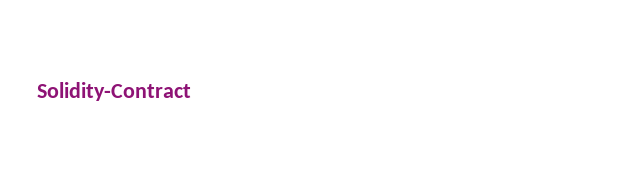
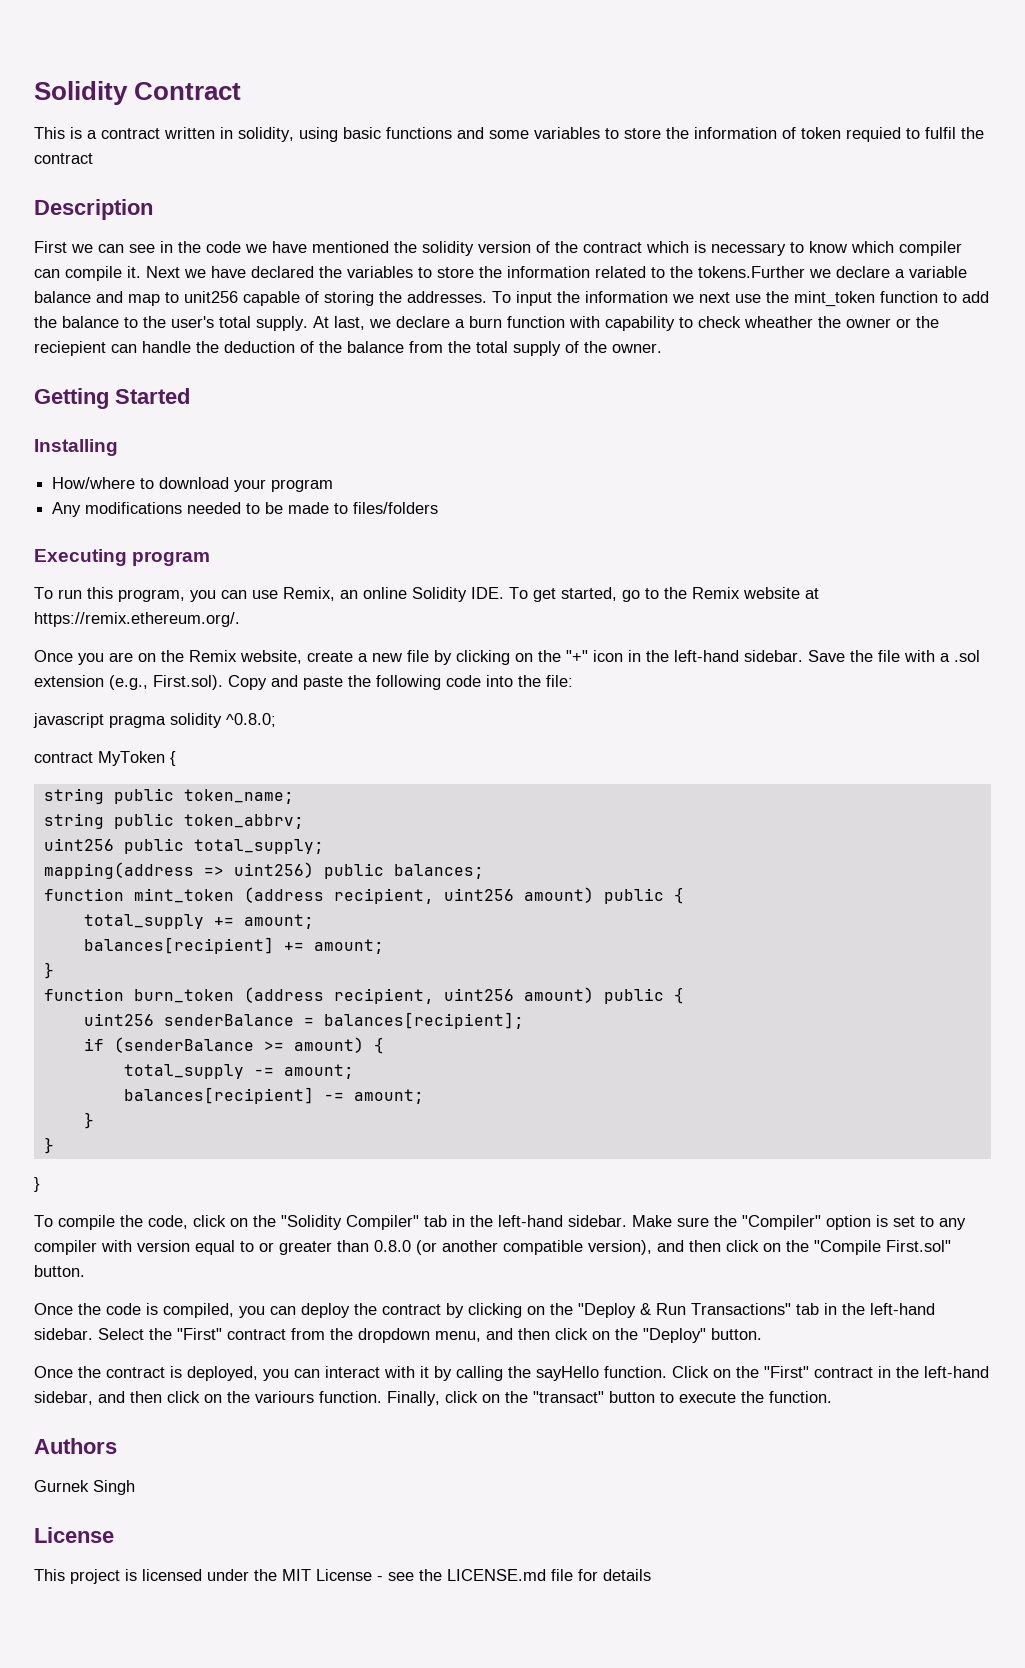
- Solidity-Contract
+ Solidity Contract
+ This is a contract written in solidity, using basic functions and some variables to store the information of token requied to fulfil the contract
+ Description
+ First we can see in the code we have mentioned the solidity version of the contract which is necessary to know which compiler can compile it. Next we have declared the variables to store the information related to the tokens.Further we declare a variable balance and map to unit256 capable of storing the addresses. To input the information we next use the mint_token function to add the balance to the user's total supply. At last, we declare a burn function with capability to check wheather the owner or the reciepient can handle the deduction of the balance from the total supply of the owner.
+ Getting Started
+ Installing
+ How/where to download your program
+ Any modifications needed to be made to files/folders
+ Executing program
+ To run this program, you can use Remix, an online Solidity IDE. To get started, go to the Remix website at https://remix.ethereum.org/.
+ Once you are on the Remix website, create a new file by clicking on the "+" icon in the left-hand sidebar. Save the file with a .sol extension (e.g., First.sol). Copy and paste the following code into the file:
+ javascript pragma solidity ^0.8.0;
+ contract MyToken {
+ string public token_name;
+ string public token_abbrv;
+ uint256 public total_supply;
+ mapping(address => uint256) public balances;
+ function mint_token (address recipient, uint256 amount) public {
+ total_supply += amount;
+ balances[recipient] += amount;
+ }
+ function burn_token (address recipient, uint256 amount) public {
+ uint256 senderBalance = balances[recipient];
+ if (senderBalance >= amount) {
+ total_supply -= amount;
+ balances[recipient] -= amount;
+ }
+ }
+ }
+ To compile the code, click on the "Solidity Compiler" tab in the left-hand sidebar. Make sure the "Compiler" option is set to any compiler with version equal to or greater than 0.8.0 (or another compatible version), and then click on the "Compile First.sol" button.
+ Once the code is compiled, you can deploy the contract by clicking on the "Deploy & Run Transactions" tab in the left-hand sidebar. Select the "First" contract from the dropdown menu, and then click on the "Deploy" button.
+ Once the contract is deployed, you can interact with it by calling the sayHello function. Click on the "First" contract in the left-hand sidebar, and then click on the variours function. Finally, click on the "transact" button to execute the function.
+ Authors
+ Gurnek Singh
+ License
+ This project is licensed under the MIT License - see the LICENSE.md file for details

